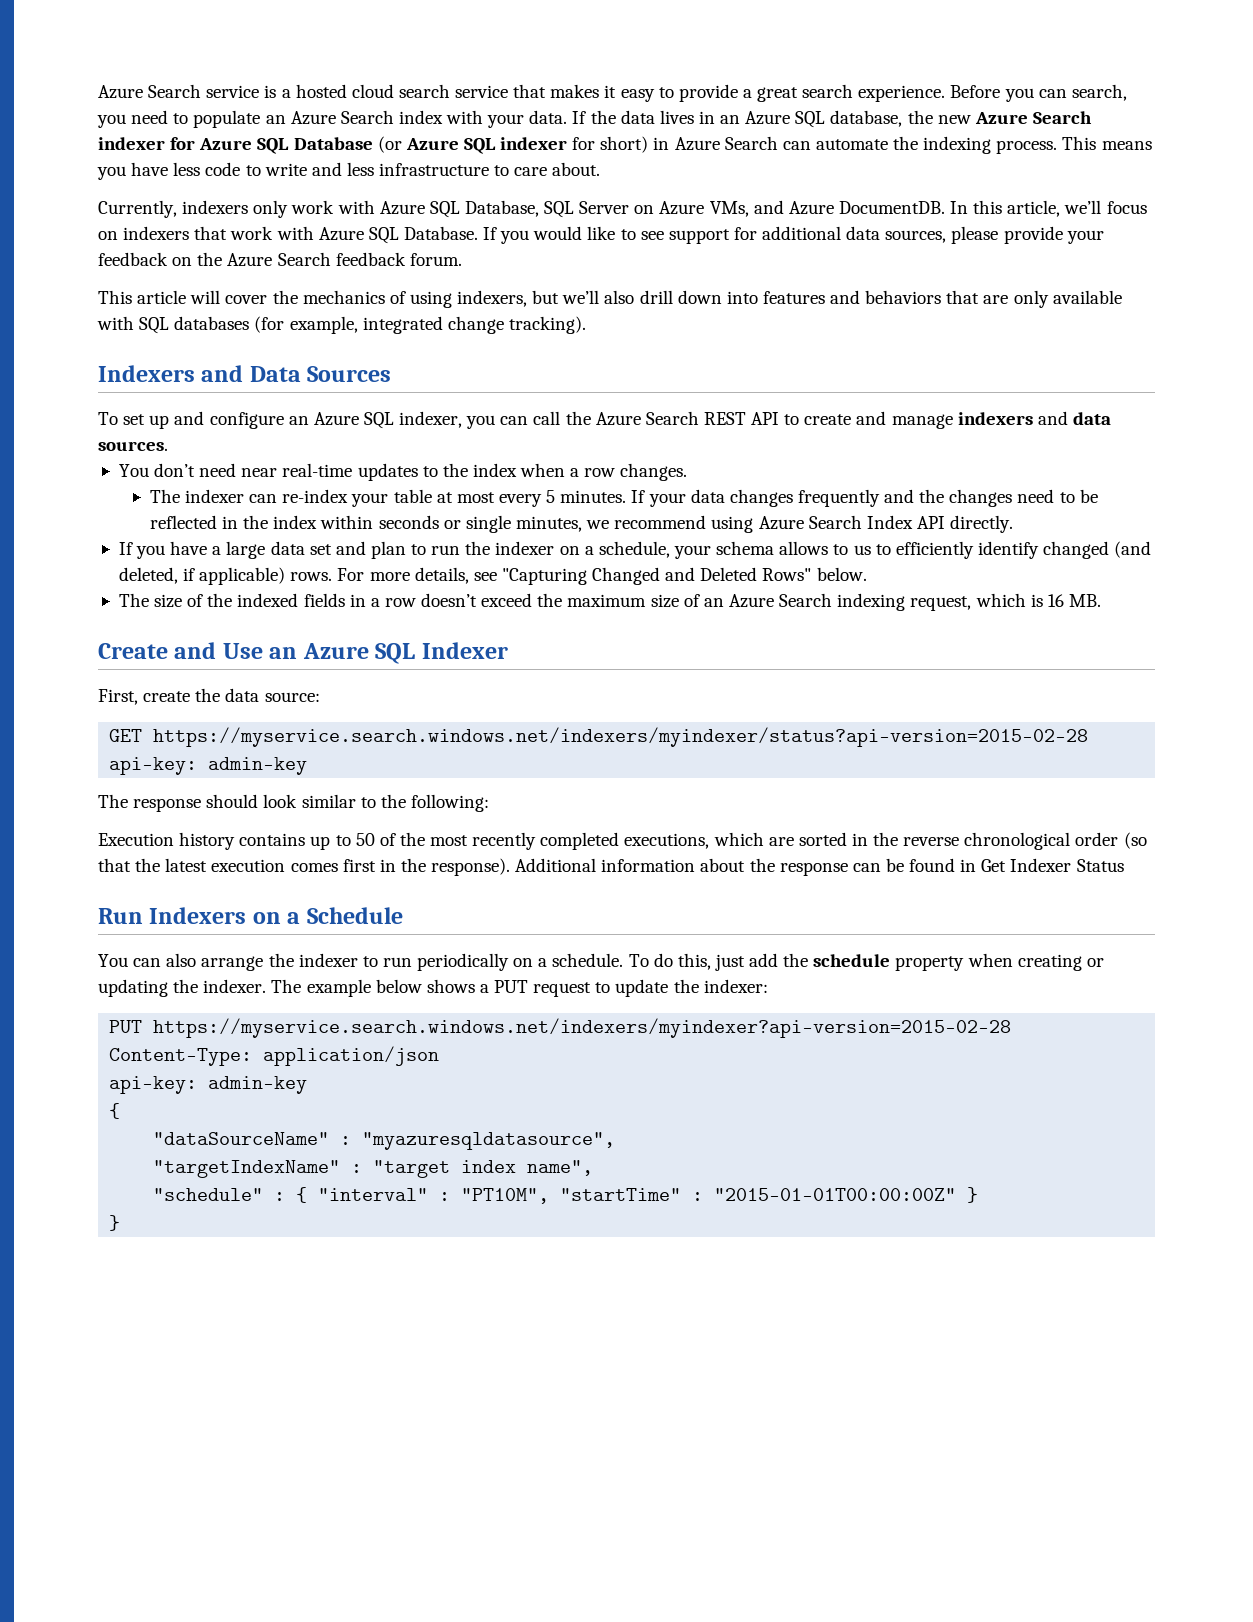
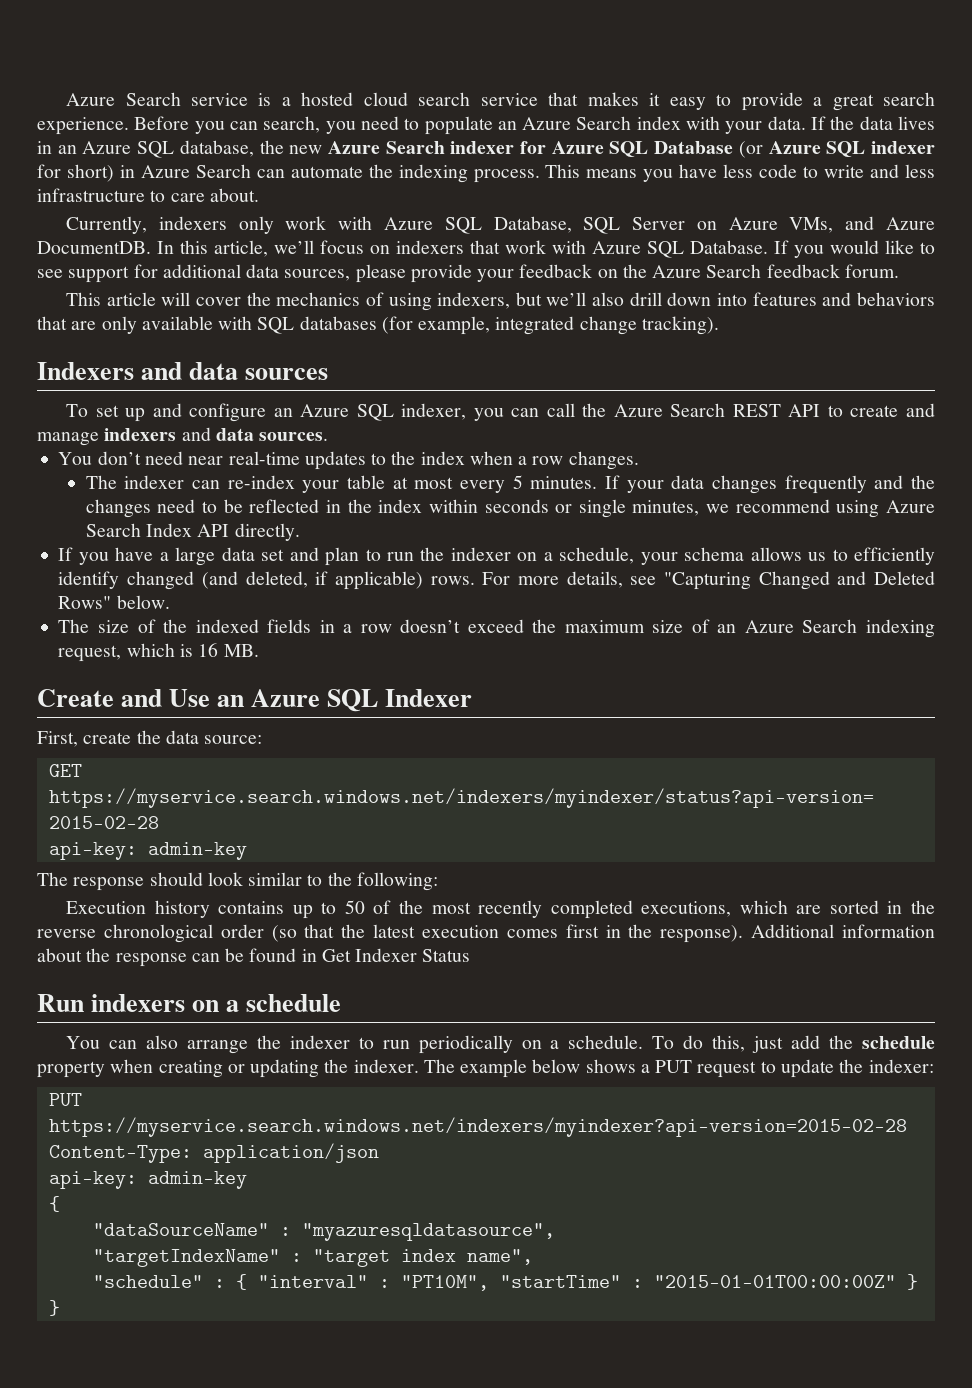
- Indexers and Data Sources
+ Indexers and data sources
- If you have a large data set and plan to run the indexer on a schedule, your schema allows to us to efficiently identify changed (and deleted, if applicable) rows.
+ If you have a large data set and plan to run the indexer on a schedule, your schema allows us to efficiently identify changed (and deleted, if applicable) rows.
- Run Indexers on a Schedule
+ Run indexers on a schedule

